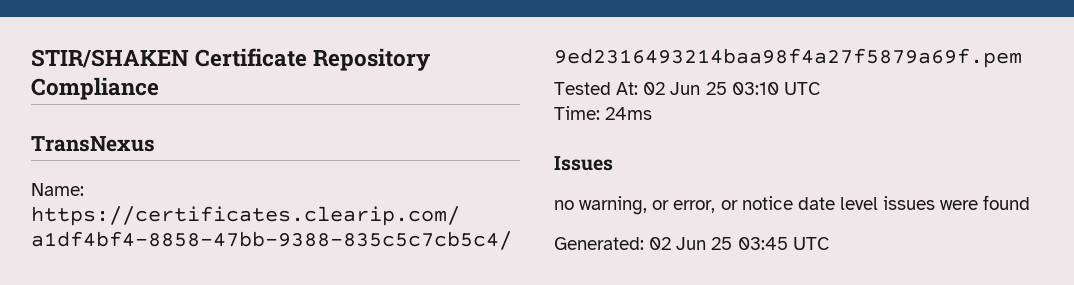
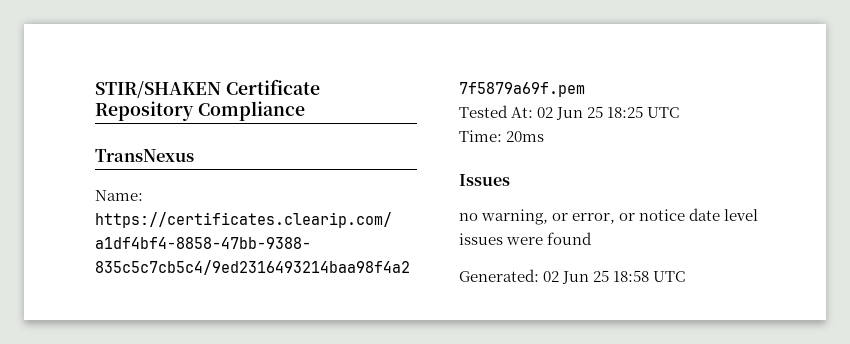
- Tested At: 02 Jun 25 03:10 UTC
+ Tested At: 02 Jun 25 18:25 UTC
- Time: 24ms
+ Time: 20ms
- Generated: 02 Jun 25 03:45 UTC
+ Generated: 02 Jun 25 18:58 UTC

